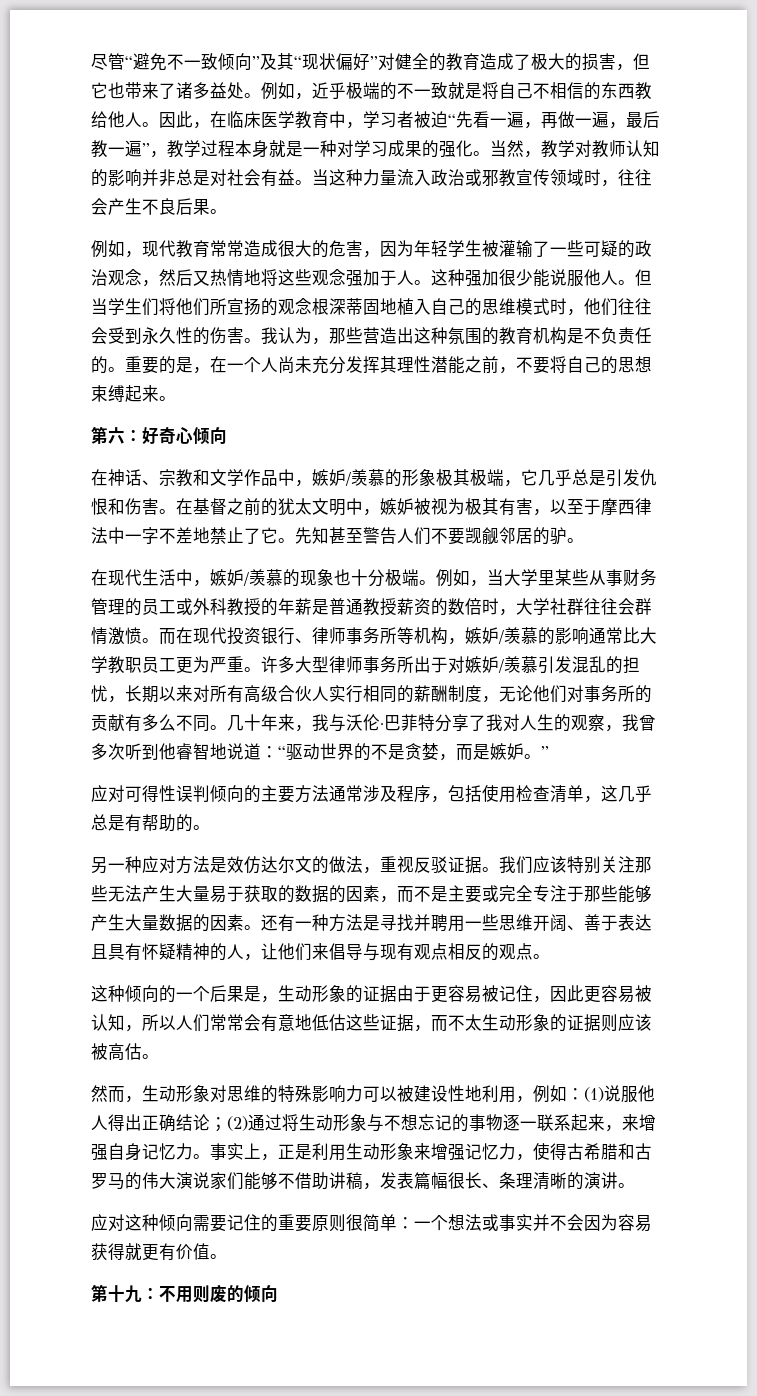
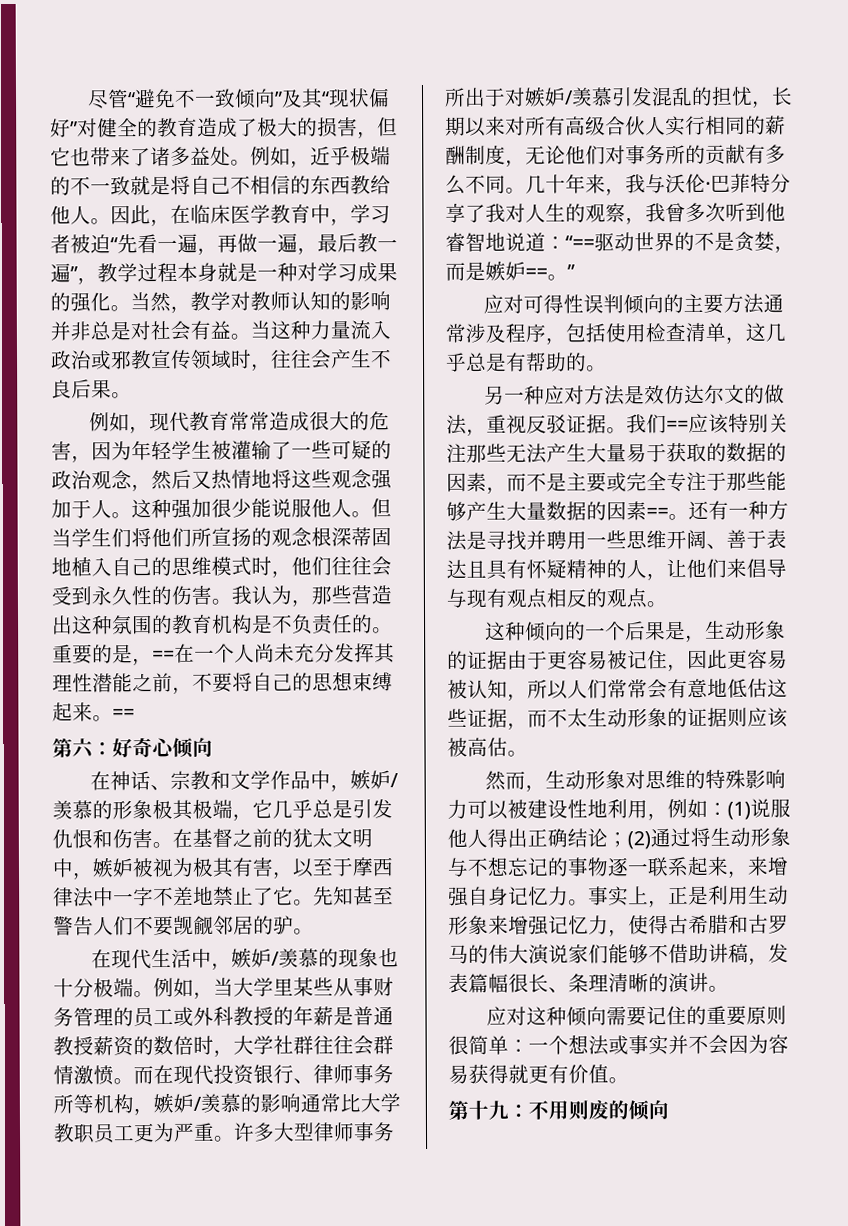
- 重要的是，在一个人尚未充分发挥其理性潜能之前，不要将自己的思想束缚起来。
+ 重要的是，==在一个人尚未充分发挥其理性潜能之前，不要将自己的思想束缚起来。==
- 几十年来，我与沃伦·巴菲特分享了我对人生的观察，我曾多次听到他睿智地说道：“驱动世界的不是贪婪，而是嫉妒。”
+ 几十年来，我与沃伦·巴菲特分享了我对人生的观察，我曾多次听到他睿智地说道：“==驱动世界的不是贪婪，而是嫉妒==。”
- 我们应该特别关注那些无法产生大量易于获取的数据的因素，而不是主要或完全专注于那些能够产生大量数据的因素。
+ 我们==应该特别关注那些无法产生大量易于获取的数据的因素，而不是主要或完全专注于那些能够产生大量数据的因素==。

